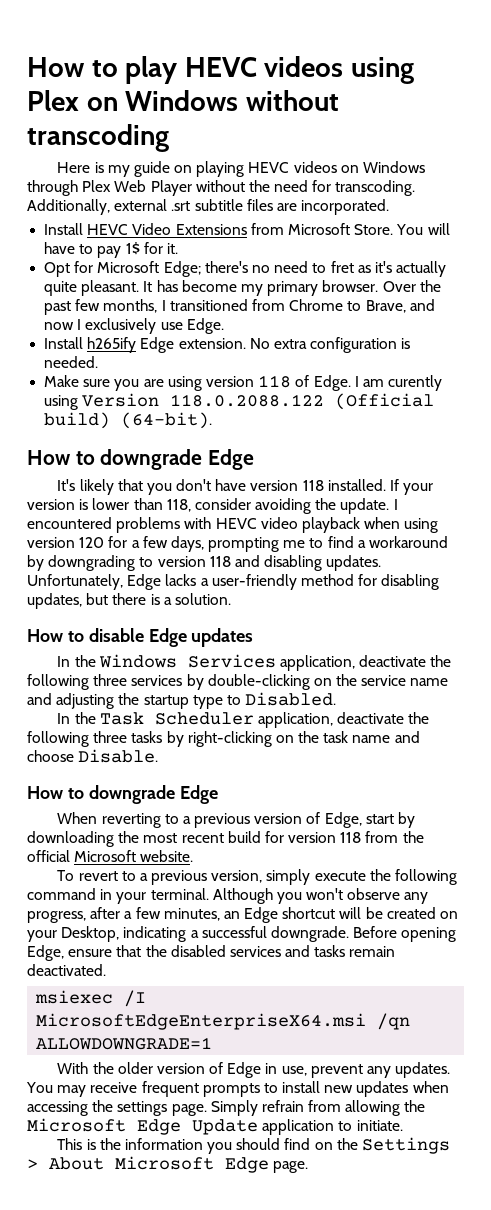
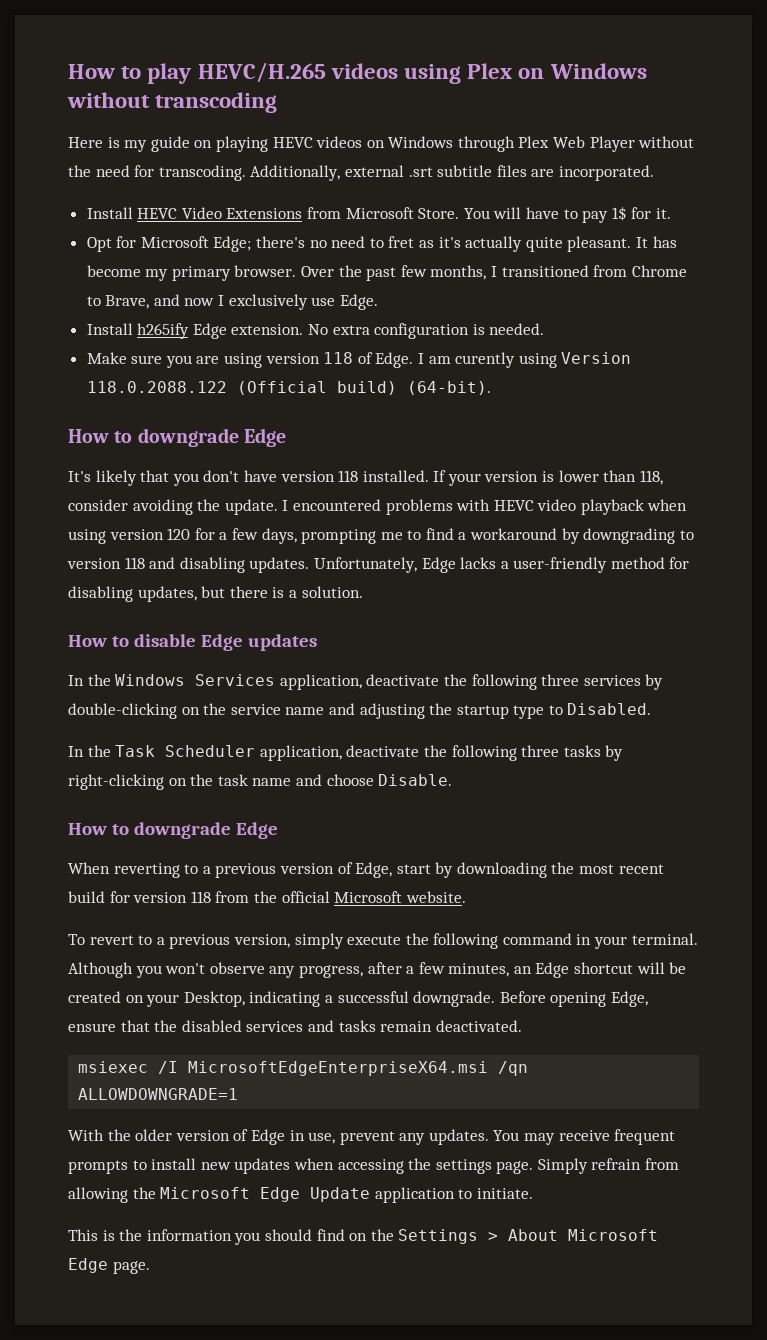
- How to play HEVC videos using Plex on Windows without transcoding
+ How to play HEVC/H.265 videos using Plex on Windows without transcoding

